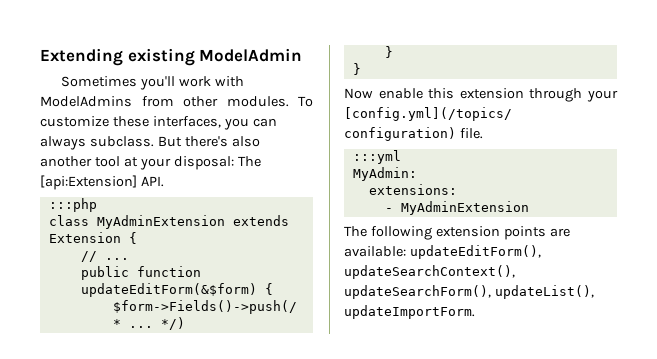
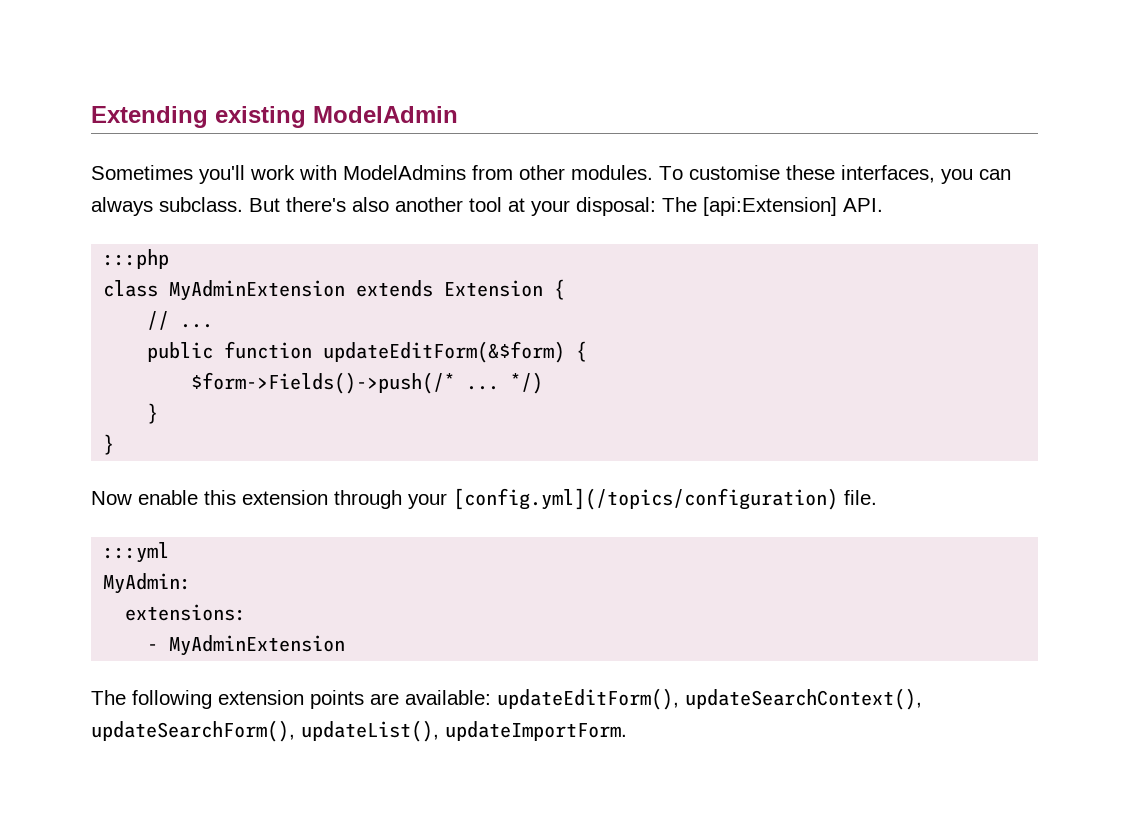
- To customize these interfaces, you can always subclass.
+ To customise these interfaces, you can always subclass.

